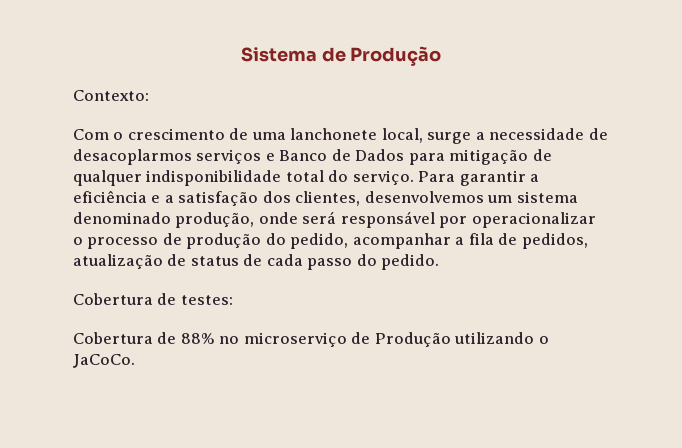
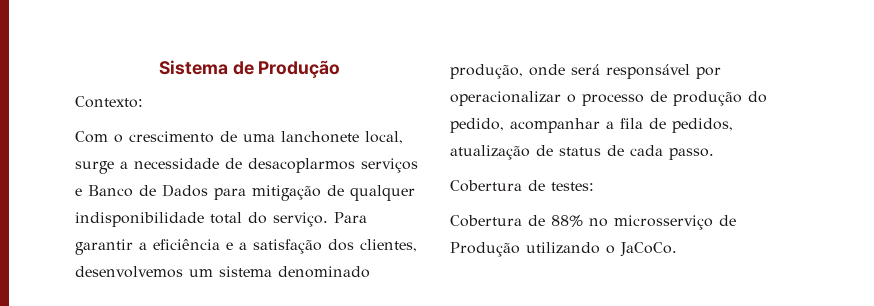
- Para garantir a eficiência e a satisfação dos clientes, desenvolvemos um sistema denominado produção, onde será responsável por operacionalizar o processo de produção do pedido, acompanhar a fila de pedidos, atualização de status de cada passo do pedido.
+ Para garantir a eficiência e a satisfação dos clientes, desenvolvemos um sistema denominado produção, onde será responsável por operacionalizar o processo de produção do pedido, acompanhar a fila de pedidos, atualização de status de cada passo.
- Cobertura de 88% no microserviço de Produção utilizando o JaCoCo.
+ Cobertura de 88% no microsserviço de Produção utilizando o JaCoCo.

